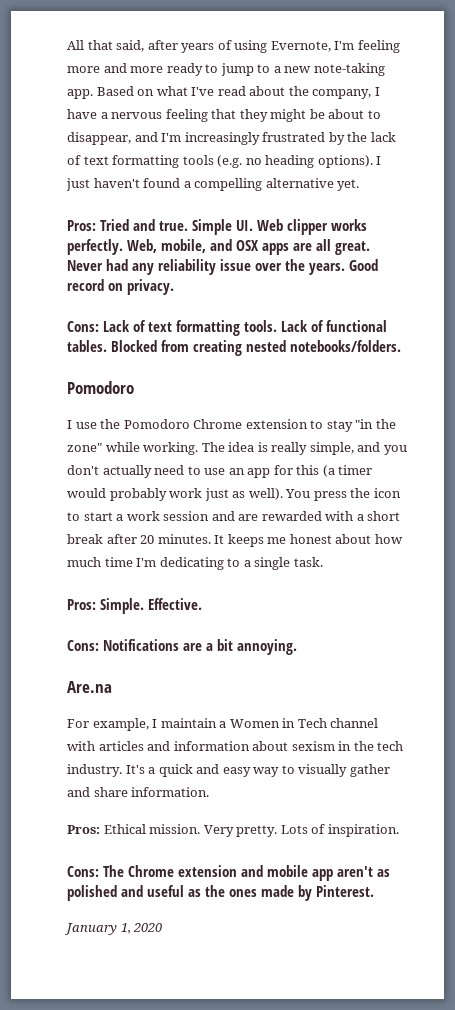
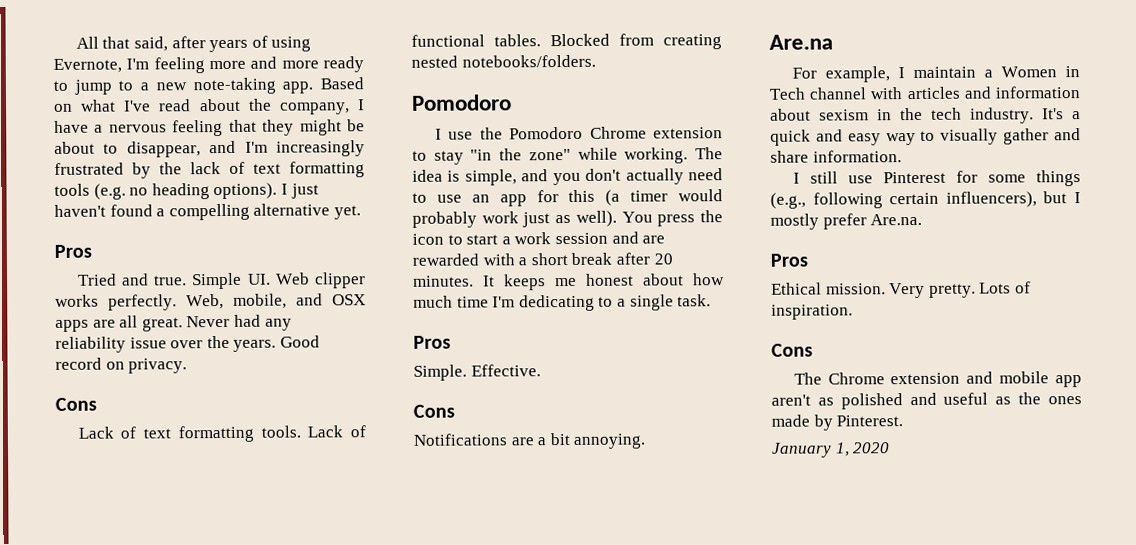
  I just haven't found a compelling alternative yet.
- Pros: Tried and true.
+ Pros
+ Tried and true.
  Good record on privacy.
- Cons: Lack of text formatting tools.
+ Cons
+ Lack of text formatting tools.
- The idea is really simple, and you don't actually need to use an app for this (a timer would probably work just as well).
+ The idea is simple, and you don't actually need to use an app for this (a timer would probably work just as well).
  It keeps me honest about how much time I'm dedicating to a single task.
- Pros: Simple.
+ Pros
+ Simple.
  Effective.
- Cons: Notifications are a bit annoying.
+ Cons
+ Notifications are a bit annoying.
- Pros: Ethical mission.
+ I still use Pinterest for some things (e.g., following certain influencers), but I mostly prefer Are.na.
+ Pros
+ Ethical mission.
  Lots of inspiration.
- Cons: The Chrome extension and mobile app aren't as polished and useful as the ones made by Pinterest.
+ Cons
+ The Chrome extension and mobile app aren't as polished and useful as the ones made by Pinterest.

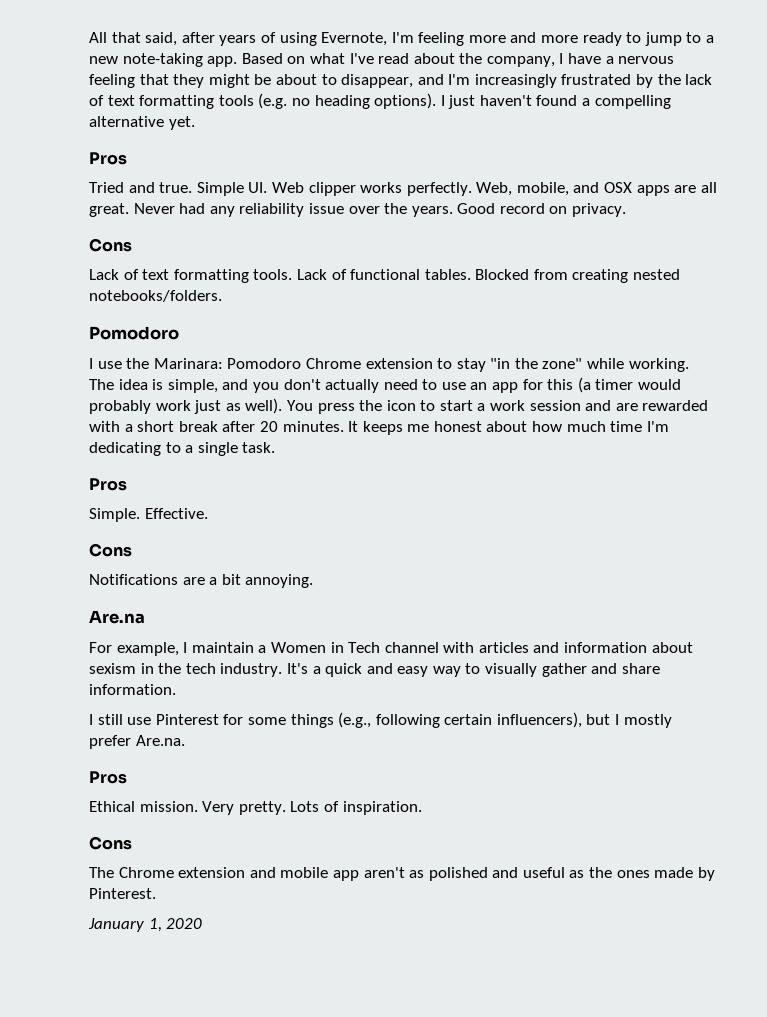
- I use the Pomodoro Chrome extension to stay "in the zone" while working.
+ I use the Marinara: Pomodoro Chrome extension to stay "in the zone" while working.

